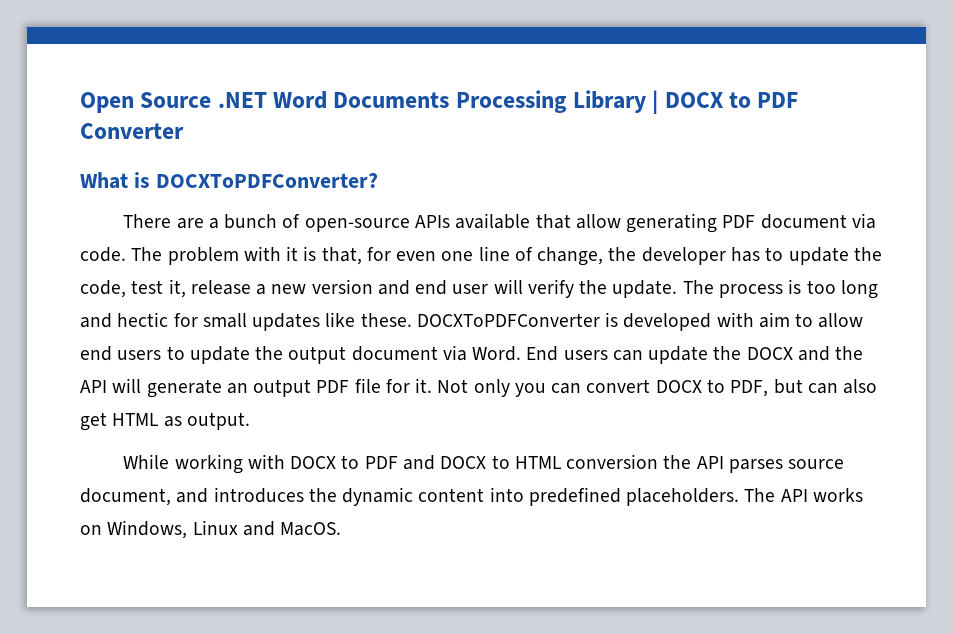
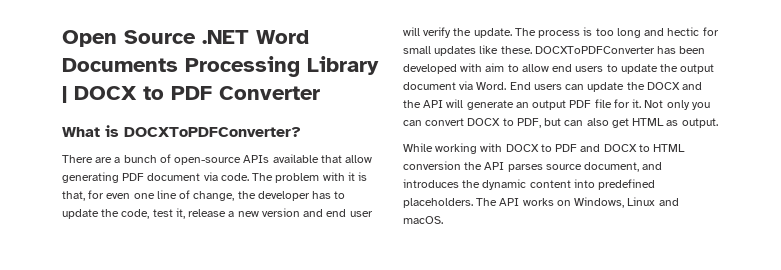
- DOCXToPDFConverter is developed with aim to allow end users to update the output document via Word.
+ DOCXToPDFConverter has been developed with aim to allow end users to update the output document via Word.
- The API works on Windows, Linux and MacOS.
+ The API works on Windows, Linux and macOS.

